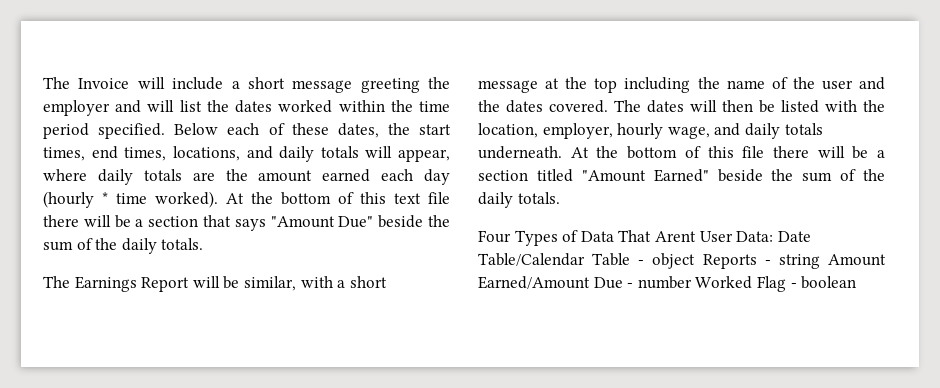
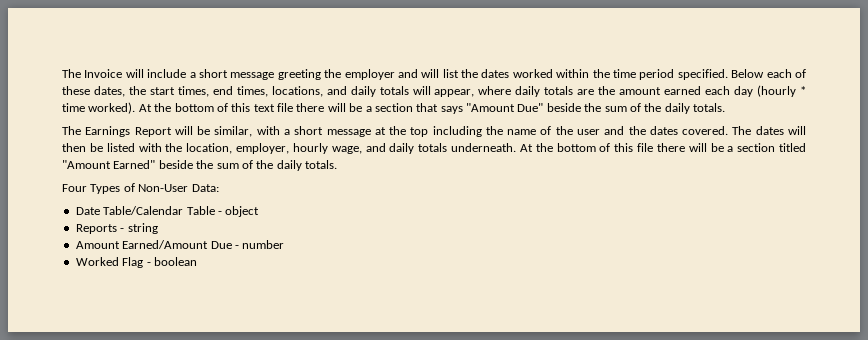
- Four Types of Data That Arent User Data: Date Table/Calendar Table - object Reports - string Amount Earned/Amount Due - number Worked Flag - boolean
+ Four Types of Non-User Data:
+ Date Table/Calendar Table - object
+ Reports - string
+ Amount Earned/Amount Due - number
+ Worked Flag - boolean

